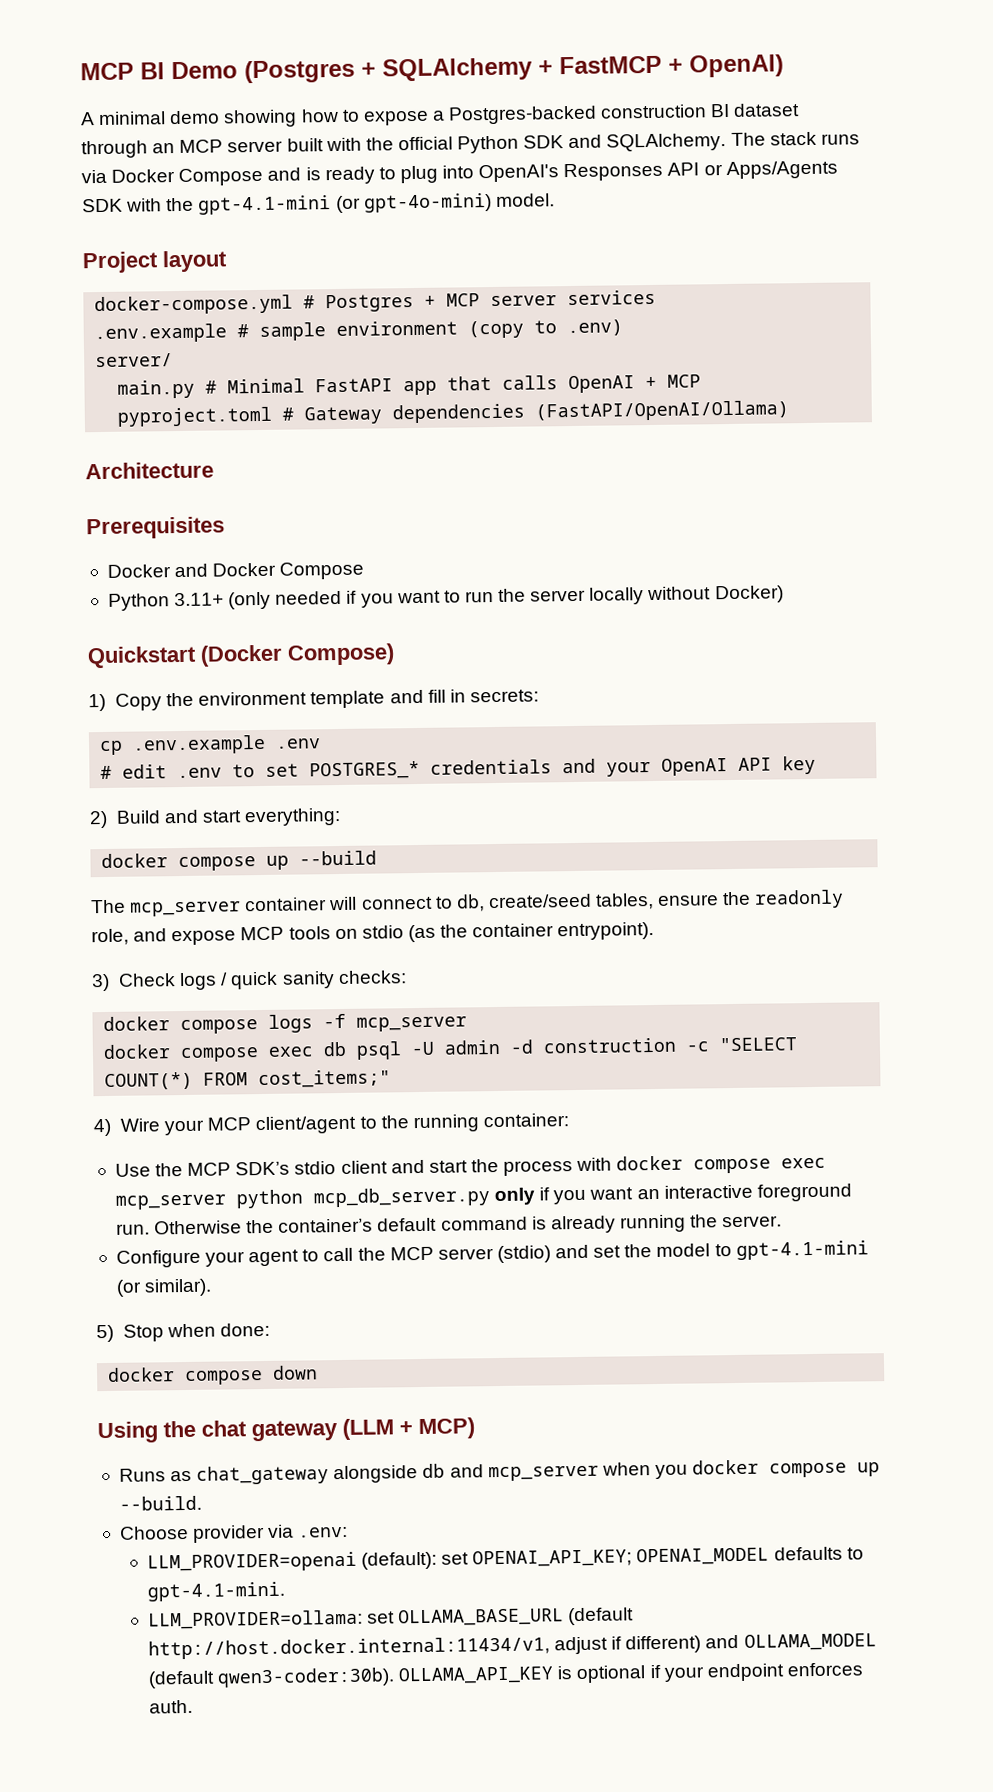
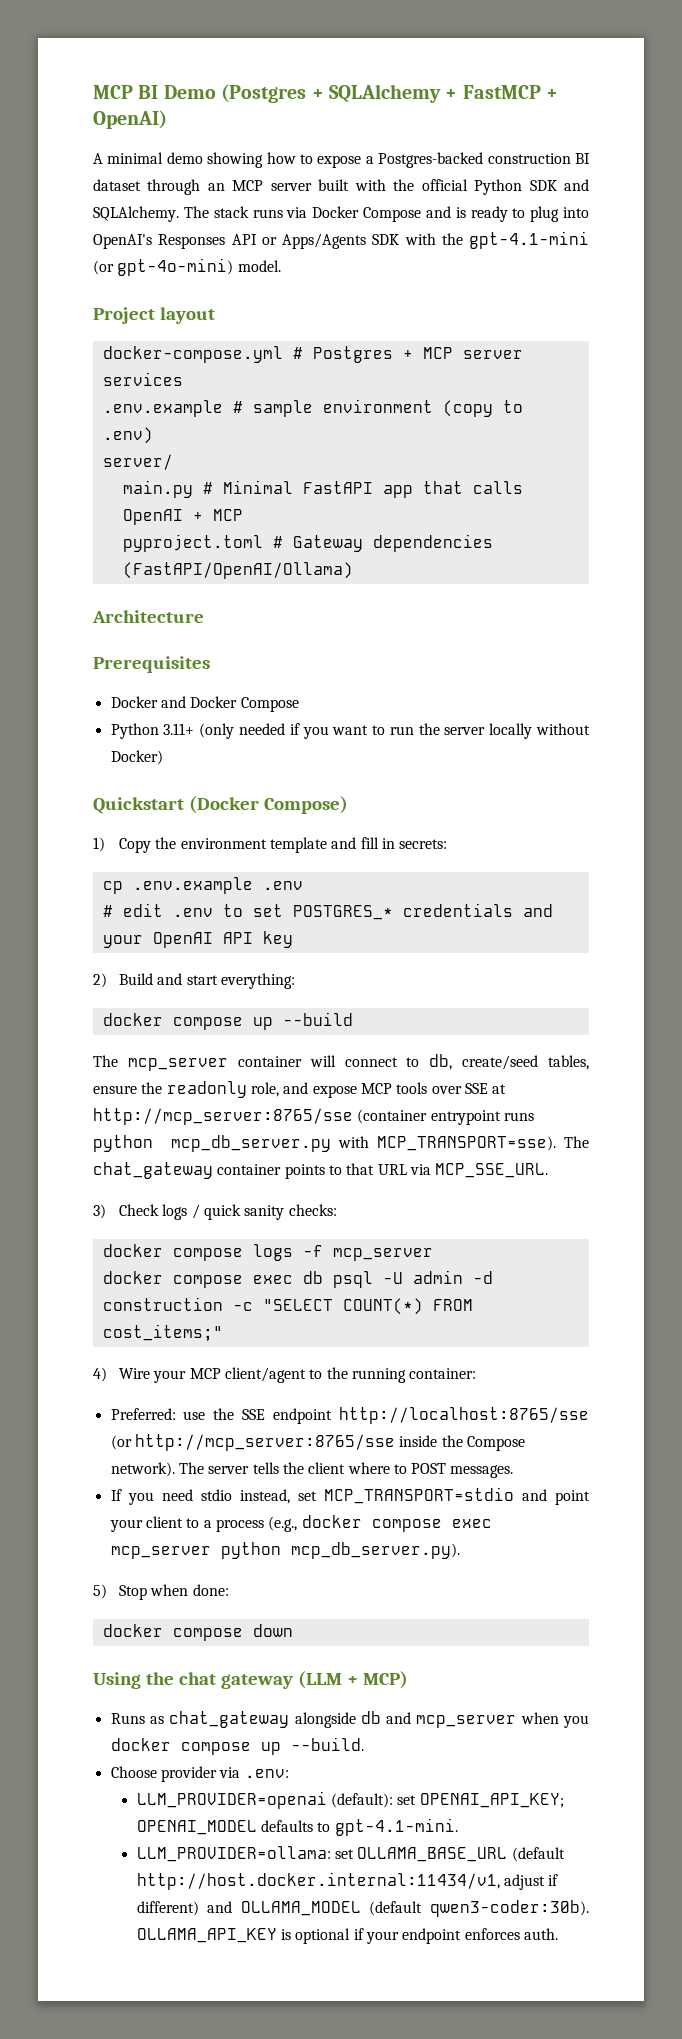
- The mcp_server container will connect to db, create/seed tables, ensure the readonly role, and expose MCP tools on stdio (as the container entrypoint).
+ The mcp_server container will connect to db, create/seed tables, ensure the readonly role, and expose MCP tools over SSE at http://mcp_server:8765/sse (container entrypoint runs python mcp_db_server.py with MCP_TRANSPORT=sse). The chat_gateway container points to that URL via MCP_SSE_URL.
- Use the MCP SDK’s stdio client and start the process with docker compose exec mcp_server python mcp_db_server.py only if you want an interactive foreground run. Otherwise the container’s default command is already running the server.
- Configure your agent to call the MCP server (stdio) and set the model to gpt-4.1-mini (or similar).
+ Preferred: use the SSE endpoint http://localhost:8765/sse (or http://mcp_server:8765/sse inside the Compose network). The server tells the client where to POST messages.
+ If you need stdio instead, set MCP_TRANSPORT=stdio and point your client to a process (e.g., docker compose exec mcp_server python mcp_db_server.py).

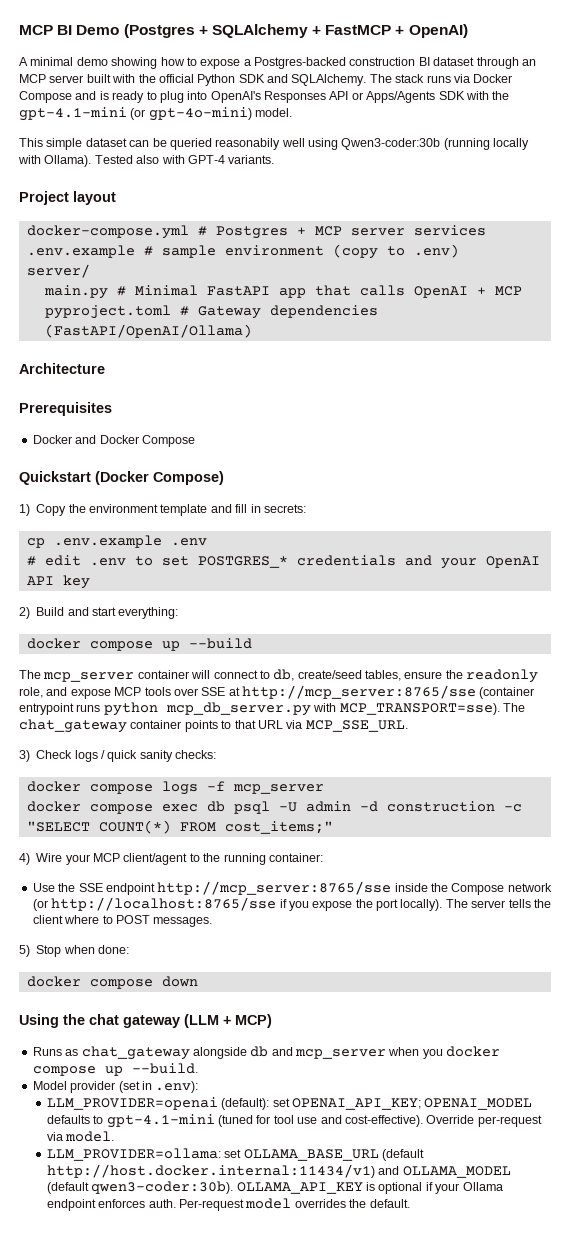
+ This simple dataset can be queried reasonabily well using Qwen3-coder:30b (running locally with Ollama). Tested also with GPT-4 variants.
- Python 3.11+ (only needed if you want to run the server locally without Docker)
- Preferred: use the SSE endpoint http://localhost:8765/sse (or http://mcp_server:8765/sse inside the Compose network).
+ Use the SSE endpoint http://mcp_server:8765/sse inside the Compose network (or http://localhost:8765/sse if you expose the port locally).
- If you need stdio instead, set MCP_TRANSPORT=stdio and point your client to a process (e.g., docker compose exec mcp_server python mcp_db_server.py).
- Choose provider via .env:
+ Model provider (set in .env):
- LLM_PROVIDER=openai (default): set OPENAI_API_KEY; OPENAI_MODEL defaults to gpt-4.1-mini.
+ LLM_PROVIDER=openai (default): set OPENAI_API_KEY; OPENAI_MODEL defaults to gpt-4.1-mini (tuned for tool use and cost-effective). Override per-request via model.
- LLM_PROVIDER=ollama: set OLLAMA_BASE_URL (default http://host.docker.internal:11434/v1, adjust if different) and OLLAMA_MODEL (default qwen3-coder:30b).
+ LLM_PROVIDER=ollama: set OLLAMA_BASE_URL (default http://host.docker.internal:11434/v1) and OLLAMA_MODEL (default qwen3-coder:30b).
- OLLAMA_API_KEY is optional if your endpoint enforces auth.
+ OLLAMA_API_KEY is optional if your Ollama endpoint enforces auth.
+ Per-request model overrides the default.

